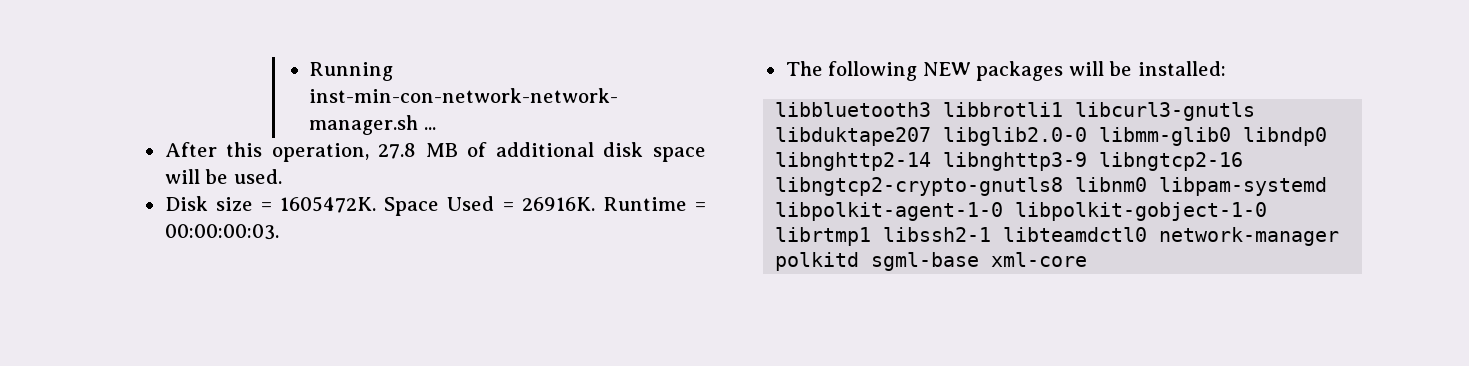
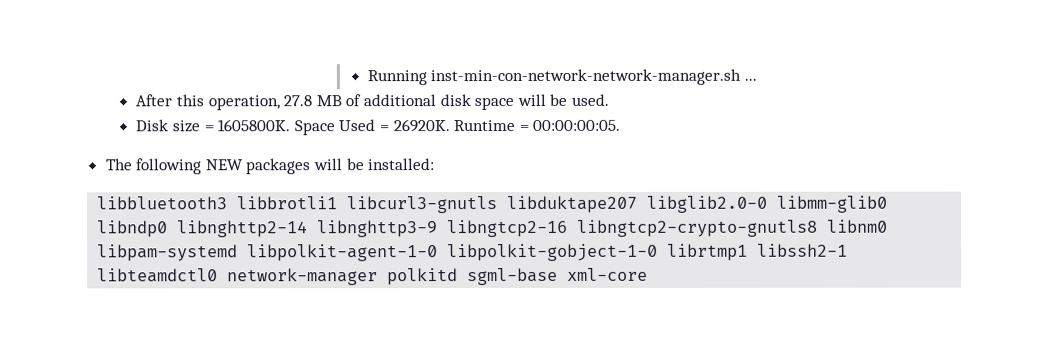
- Disk size = 1605472K.
+ Disk size = 1605800K.
- Space Used = 26916K.
+ Space Used = 26920K.
- Runtime = 00:00:00:03.
+ Runtime = 00:00:00:05.

